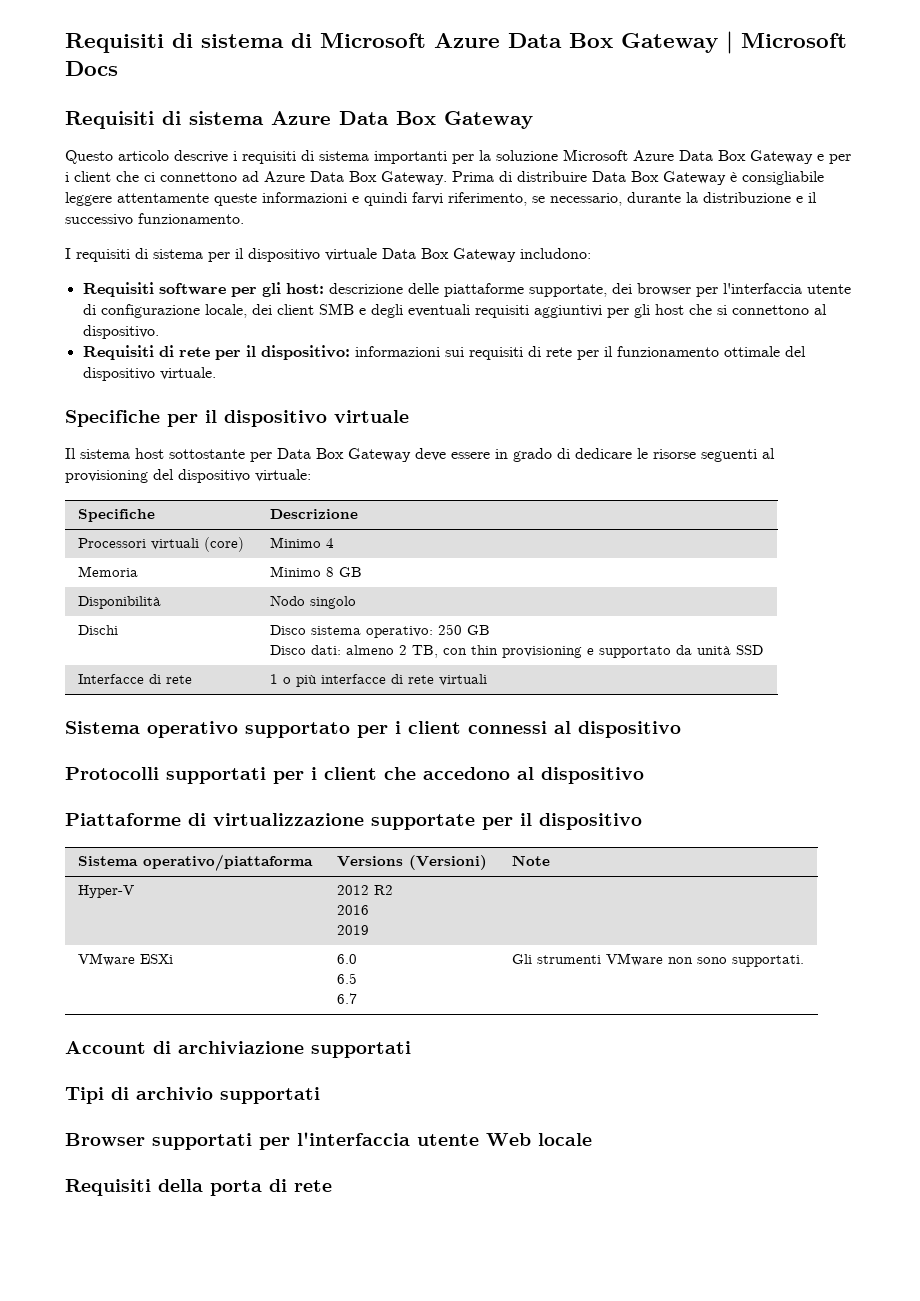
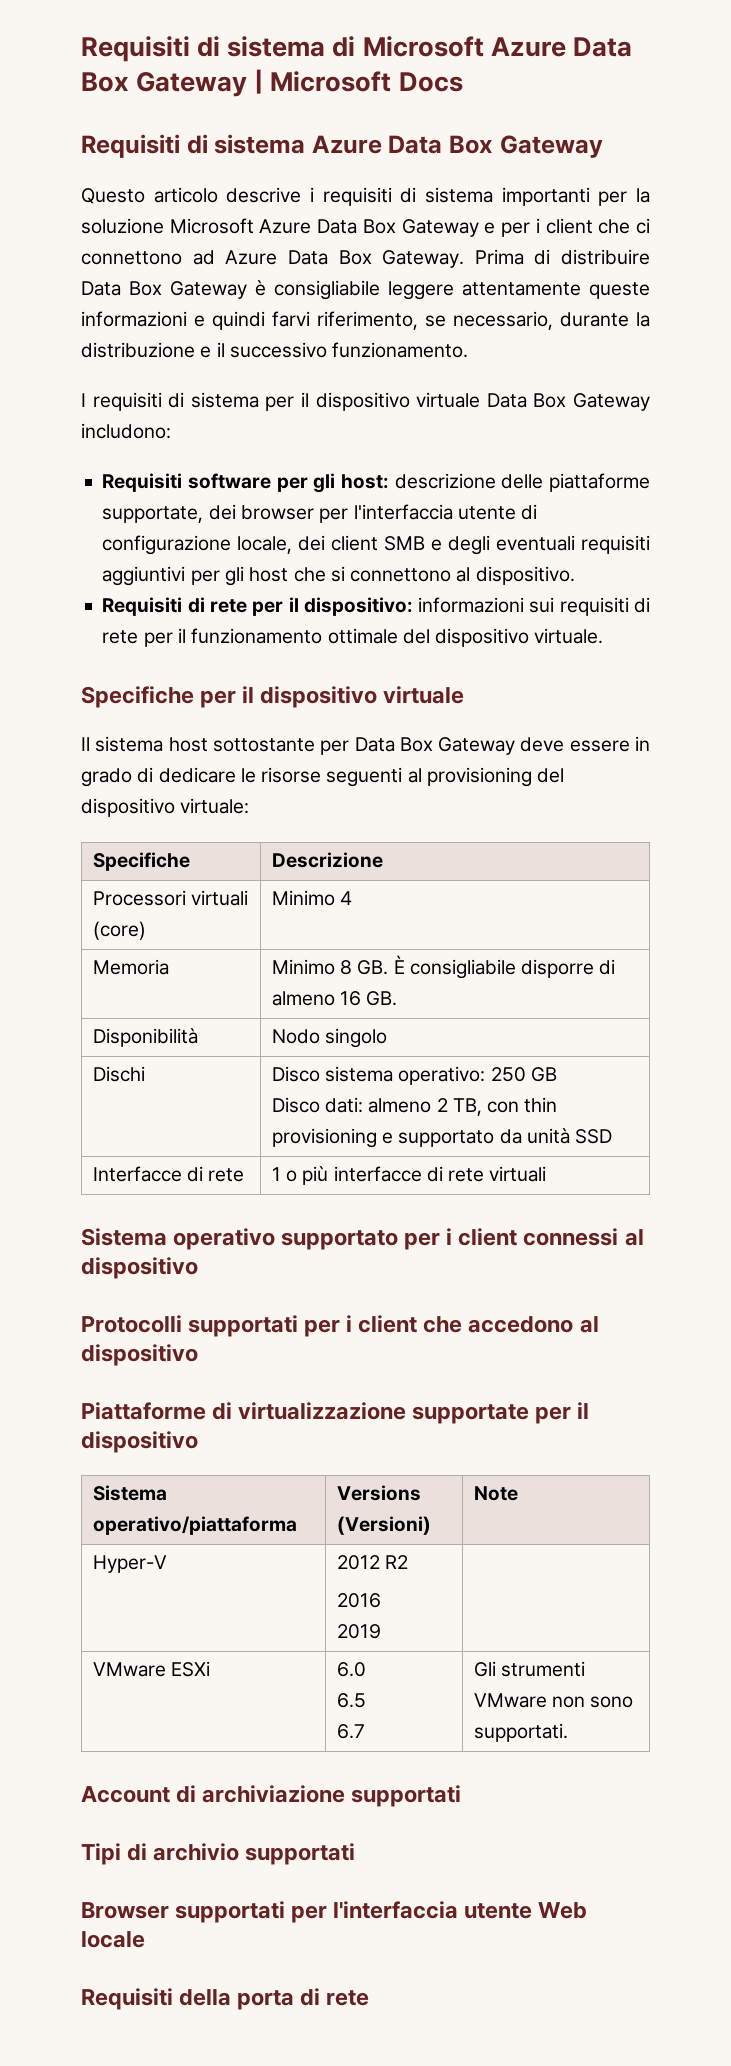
- Memoria | Minimo 8 GB
+ Memoria | Minimo 8 GB. È consigliabile disporre di almeno 16 GB.

